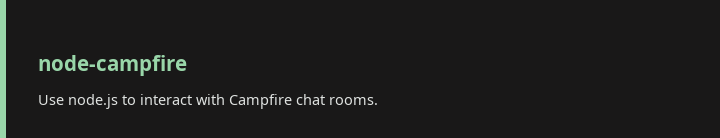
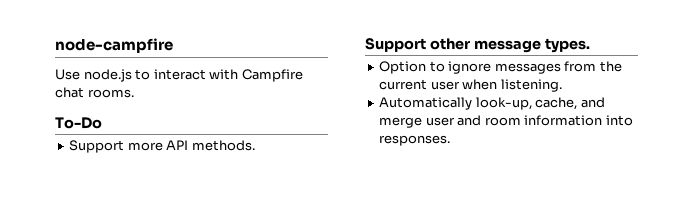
+ To-Do
+ Support more API methods.
+ Support other message types.
+ Option to ignore messages from the current user when listening.
+ Automatically look-up, cache, and merge user and room information into responses.

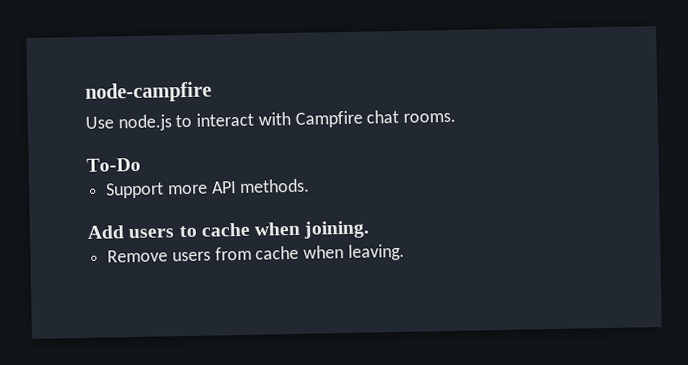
- Support other message types.
- Option to ignore messages from the current user when listening.
- Automatically look-up, cache, and merge user and room information into responses.
+ Add users to cache when joining.
+ Remove users from cache when leaving.

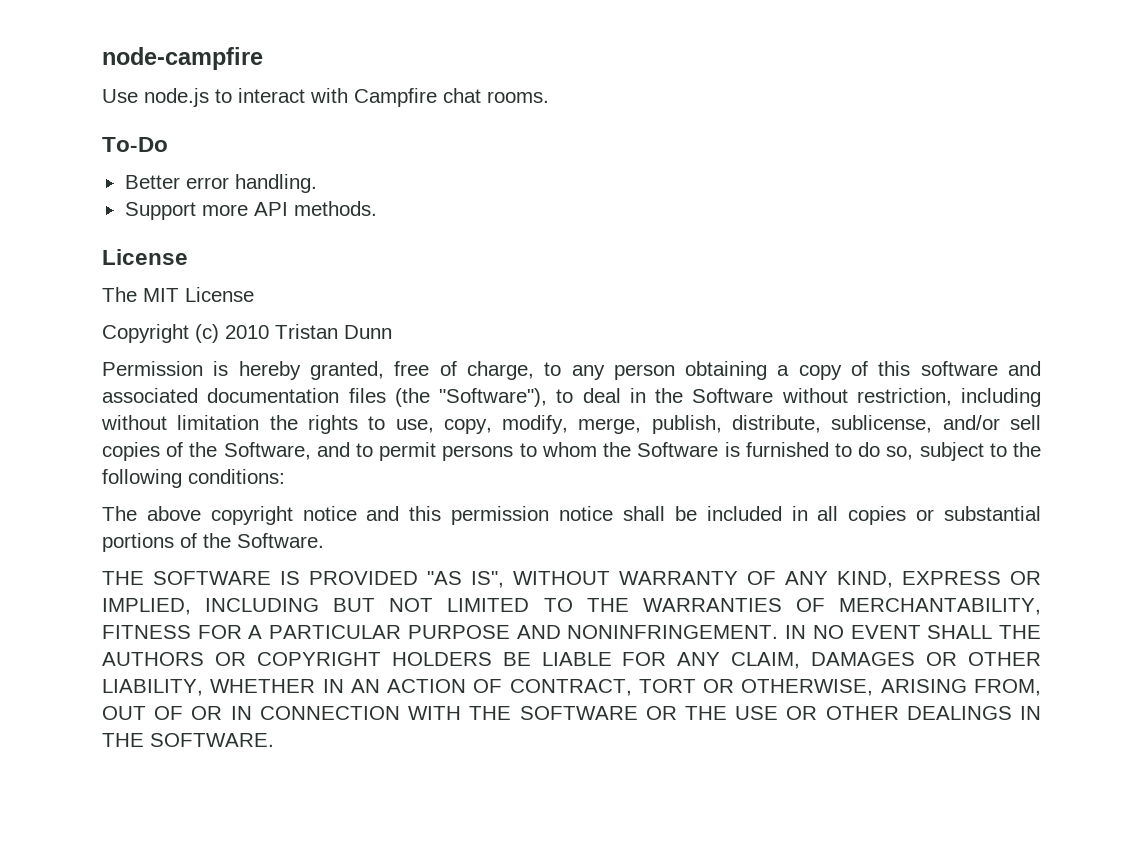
+ Better error handling.
  Support more API methods.
- Add users to cache when joining.
- Remove users from cache when leaving.
+ License
+ The MIT License
+ Copyright (c) 2010 Tristan Dunn
+ Permission is hereby granted, free of charge, to any person obtaining a copy of this software and associated documentation files (the "Software"), to deal in the Software without restriction, including without limitation the rights to use, copy, modify, merge, publish, distribute, sublicense, and/or sell copies of the Software, and to permit persons to whom the Software is furnished to do so, subject to the following conditions:
+ The above copyright notice and this permission notice shall be included in all copies or substantial portions of the Software.
+ THE SOFTWARE IS PROVIDED "AS IS", WITHOUT WARRANTY OF ANY KIND, EXPRESS OR IMPLIED, INCLUDING BUT NOT LIMITED TO THE WARRANTIES OF MERCHANTABILITY, FITNESS FOR A PARTICULAR PURPOSE AND NONINFRINGEMENT. IN NO EVENT SHALL THE AUTHORS OR COPYRIGHT HOLDERS BE LIABLE FOR ANY CLAIM, DAMAGES OR OTHER LIABILITY, WHETHER IN AN ACTION OF CONTRACT, TORT OR OTHERWISE, ARISING FROM, OUT OF OR IN CONNECTION WITH THE SOFTWARE OR THE USE OR OTHER DEALINGS IN THE SOFTWARE.

